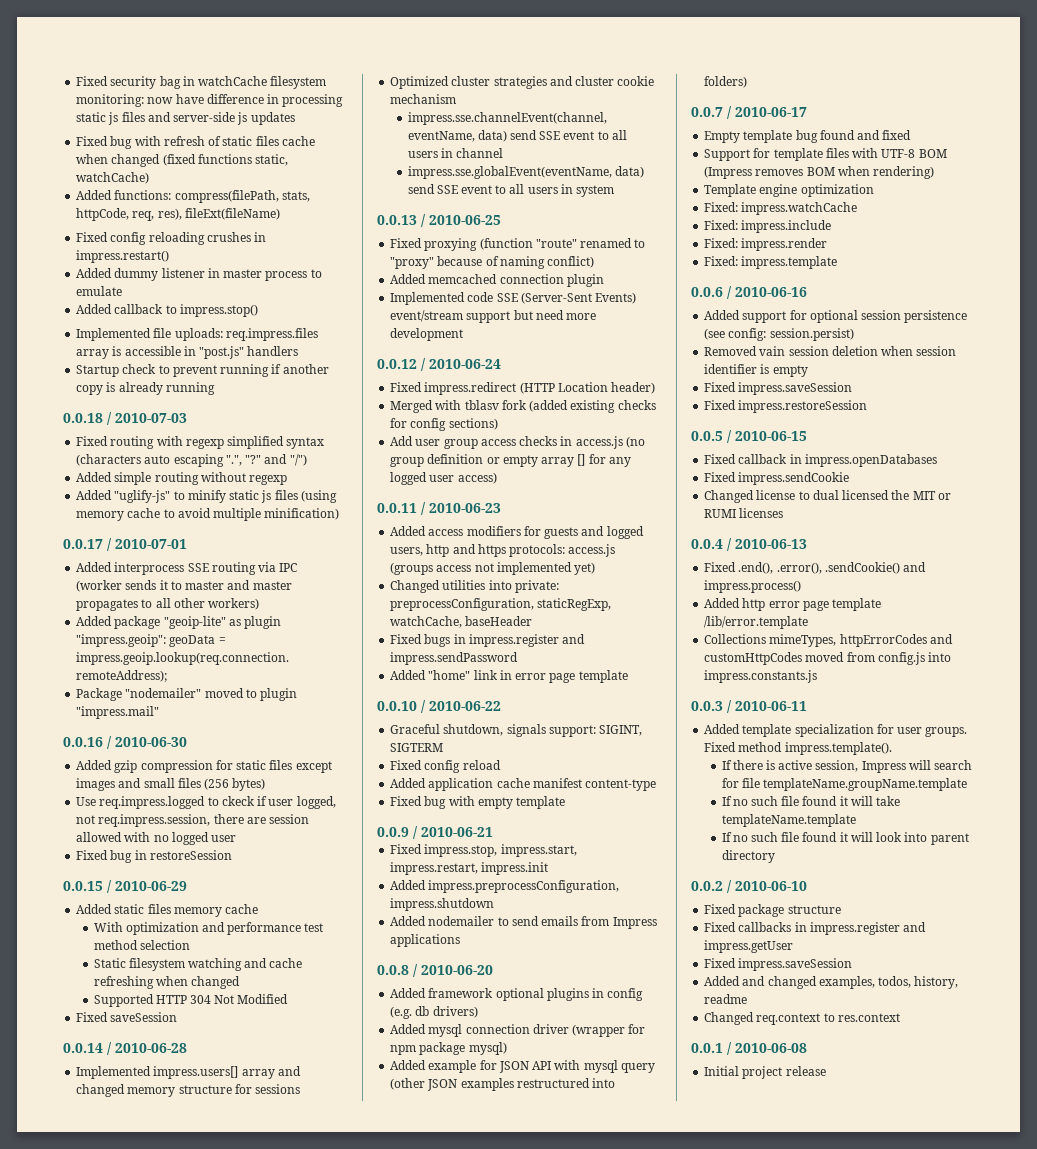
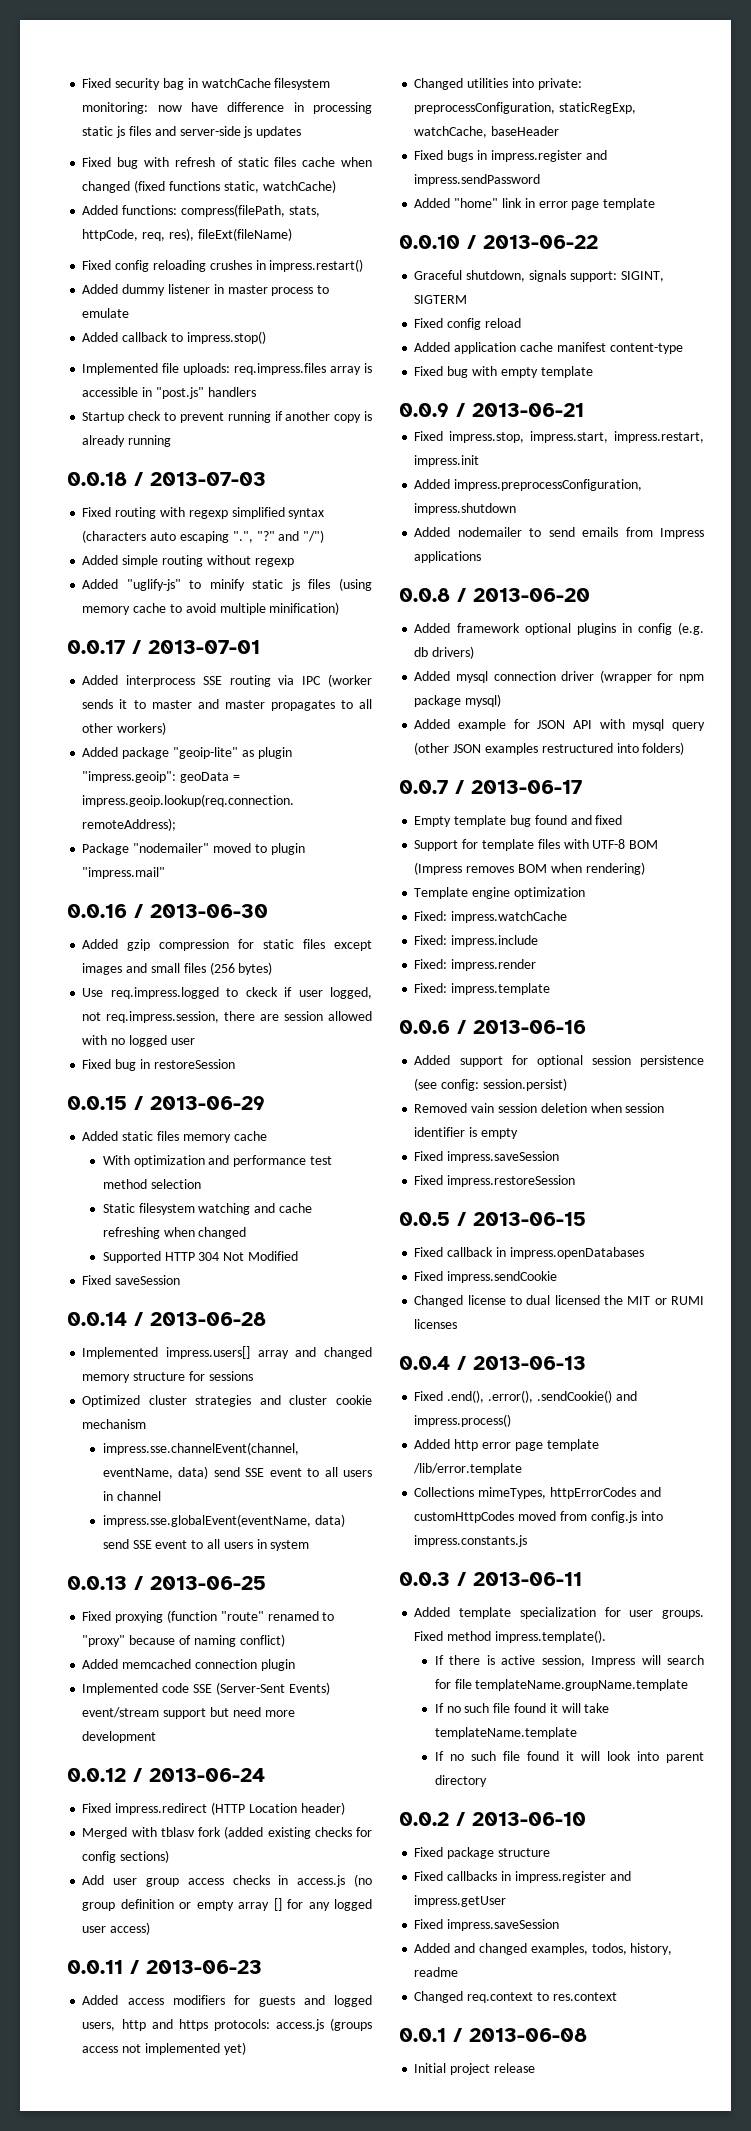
- 0.0.18 / 2010-07-03
+ 0.0.18 / 2013-07-03
- 0.0.17 / 2010-07-01
+ 0.0.17 / 2013-07-01
- 0.0.16 / 2010-06-30
+ 0.0.16 / 2013-06-30
- 0.0.15 / 2010-06-29
+ 0.0.15 / 2013-06-29
- 0.0.14 / 2010-06-28
+ 0.0.14 / 2013-06-28
- 0.0.13 / 2010-06-25
+ 0.0.13 / 2013-06-25
- 0.0.12 / 2010-06-24
+ 0.0.12 / 2013-06-24
- 0.0.11 / 2010-06-23
+ 0.0.11 / 2013-06-23
- 0.0.10 / 2010-06-22
+ 0.0.10 / 2013-06-22
- 0.0.9 / 2010-06-21
+ 0.0.9 / 2013-06-21
- 0.0.8 / 2010-06-20
+ 0.0.8 / 2013-06-20
- 0.0.7 / 2010-06-17
+ 0.0.7 / 2013-06-17
- 0.0.6 / 2010-06-16
+ 0.0.6 / 2013-06-16
- 0.0.5 / 2010-06-15
+ 0.0.5 / 2013-06-15
- 0.0.4 / 2010-06-13
+ 0.0.4 / 2013-06-13
- 0.0.3 / 2010-06-11
+ 0.0.3 / 2013-06-11
- 0.0.2 / 2010-06-10
+ 0.0.2 / 2013-06-10
- 0.0.1 / 2010-06-08
+ 0.0.1 / 2013-06-08

